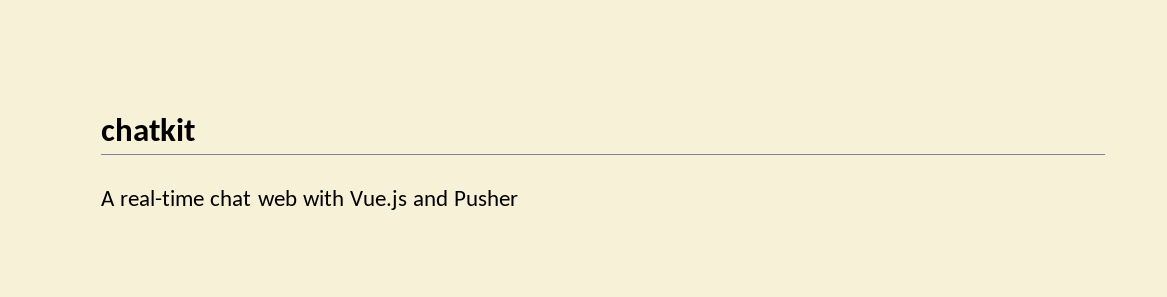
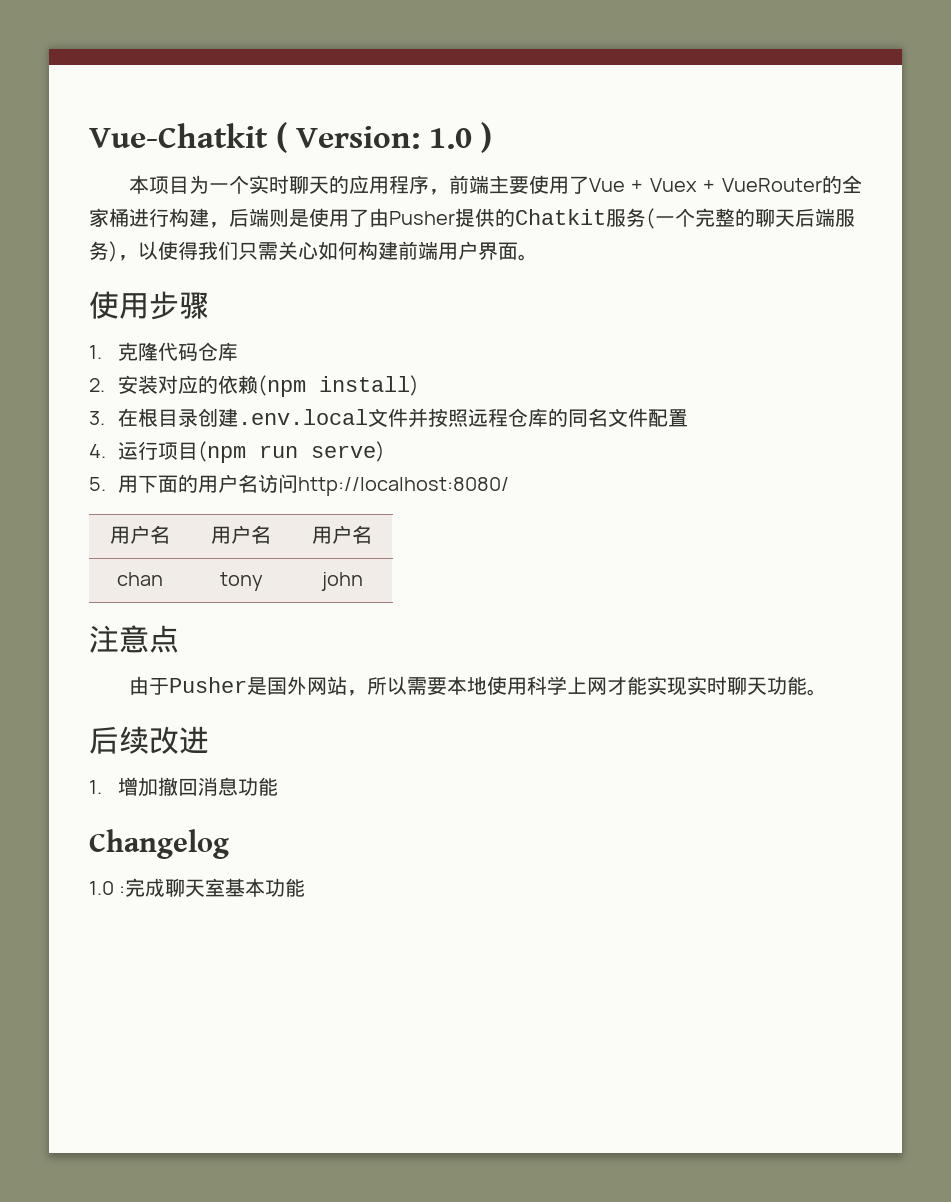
- chatkit
- A real-time chat web with Vue.js and Pusher
+ Vue-Chatkit ( Version: 1.0 )
+ 本项目为一个实时聊天的应用程序，前端主要使用了Vue + Vuex + VueRouter的全家桶进行构建，后端则是使用了由Pusher提供的Chatkit服务(一个完整的聊天后端服务)，以使得我们只需关心如何构建前端用户界面。
+ 使用步骤
+ 1.克隆代码仓库
+ 2.安装对应的依赖(npm install)
+ 3.在根目录创建.env.local文件并按照远程仓库的同名文件配置
+ 4.运行项目(npm run serve)
+ 5.用下面的用户名访问http://localhost:8080/
+ 用户名 | 用户名 | 用户名
+ chan | tony | john
+ 注意点
+ 由于Pusher是国外网站，所以需要本地使用科学上网才能实现实时聊天功能。
+ 后续改进
+ 1.增加撤回消息功能
+ Changelog
+ 1.0 :完成聊天室基本功能

